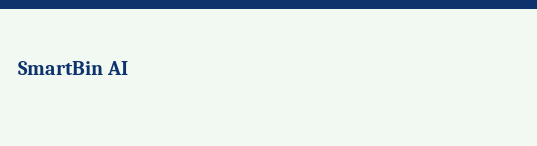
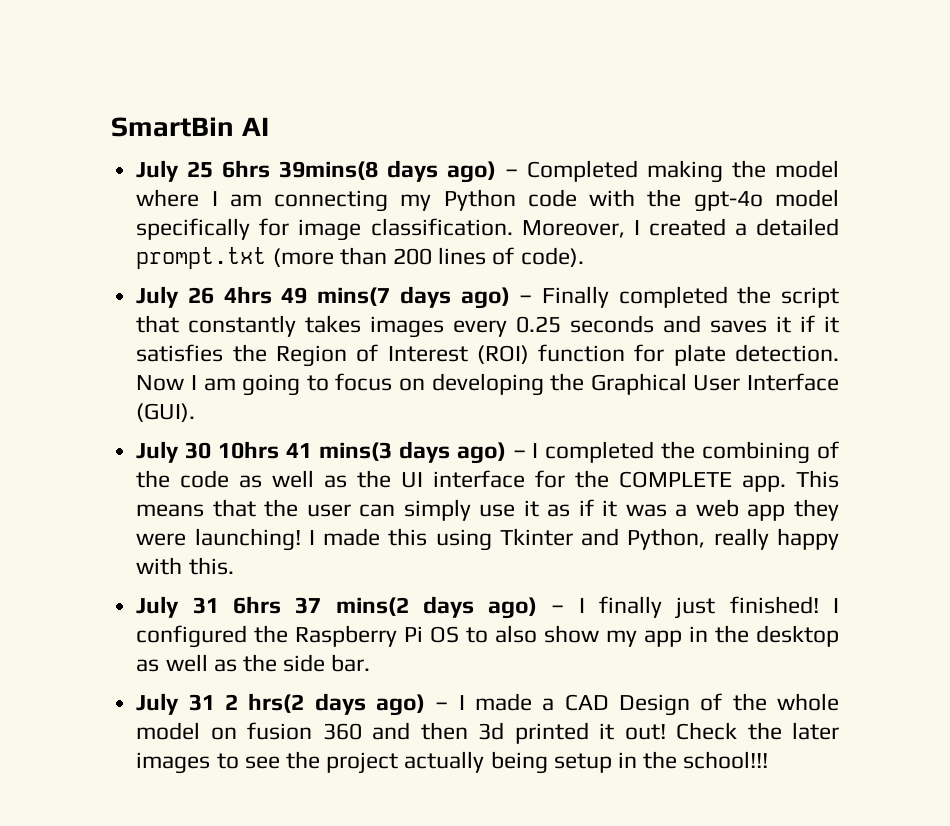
+ July 25 6hrs 39mins(8 days ago) – Completed making the model where I am connecting my Python code with the gpt-4o model specifically for image classification. Moreover, I created a detailed prompt.txt (more than 200 lines of code).
+ July 26 4hrs 49 mins(7 days ago) – Finally completed the script that constantly takes images every 0.25 seconds and saves it if it satisfies the Region of Interest (ROI) function for plate detection. Now I am going to focus on developing the Graphical User Interface (GUI).
+ July 30 10hrs 41 mins(3 days ago) – I completed the combining of the code as well as the UI interface for the COMPLETE app. This means that the user can simply use it as if it was a web app they were launching! I made this using Tkinter and Python, really happy with this.
+ July 31 6hrs 37 mins(2 days ago) – I finally just finished! I configured the Raspberry Pi OS to also show my app in the desktop as well as the side bar.
+ July 31 2 hrs(2 days ago) – I made a CAD Design of the whole model on fusion 360 and then 3d printed it out! Check the later images to see the project actually being setup in the school!!!

